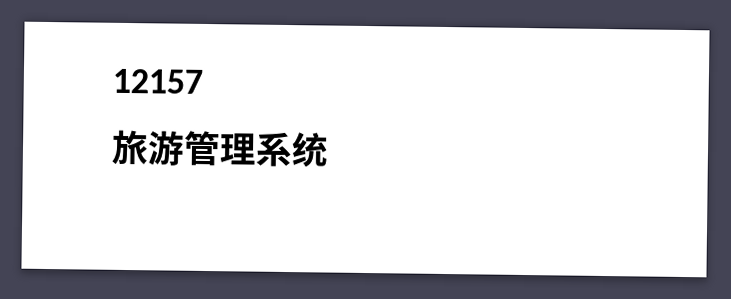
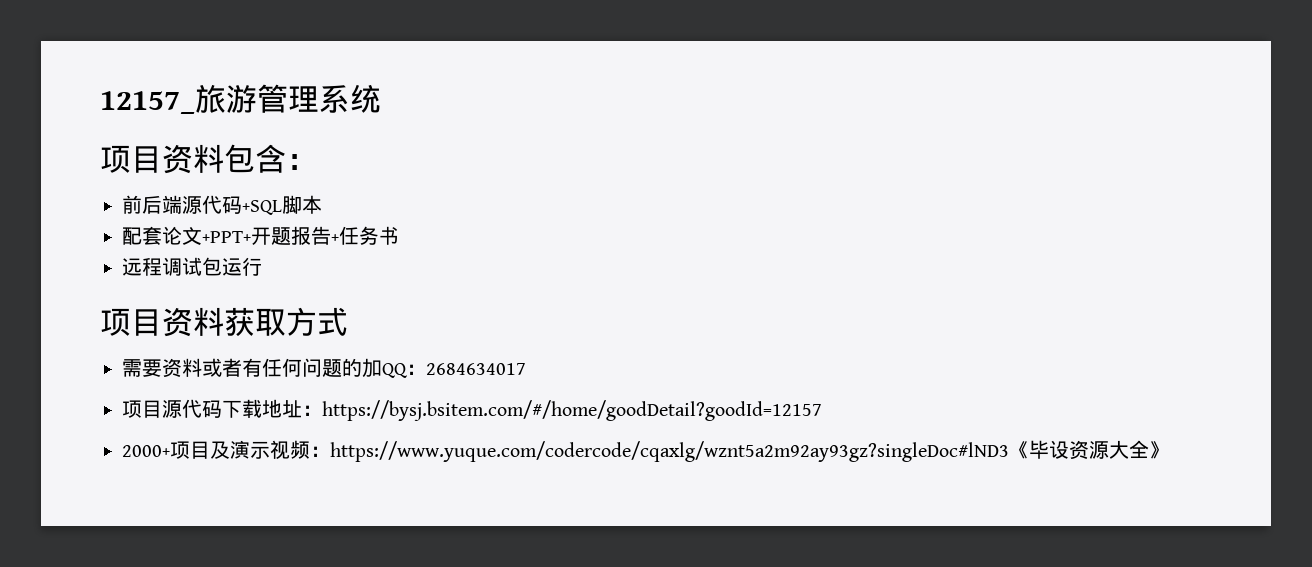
- 12157
- 旅游管理系统
+ 12157_旅游管理系统
+ 项目资料包含：
+ 前后端源代码+SQL脚本
+ 配套论文+PPT+开题报告+任务书
+ 远程调试包运行
+ 项目资料获取方式
+ 需要资料或者有任何问题的加QQ：2684634017
+ 项目源代码下载地址：https://bysj.bsitem.com/#/home/goodDetail?goodId=12157
+ 2000+项目及演示视频：https://www.yuque.com/codercode/cqaxlg/wznt5a2m92ay93gz?singleDoc#lND3《毕设资源大全》

